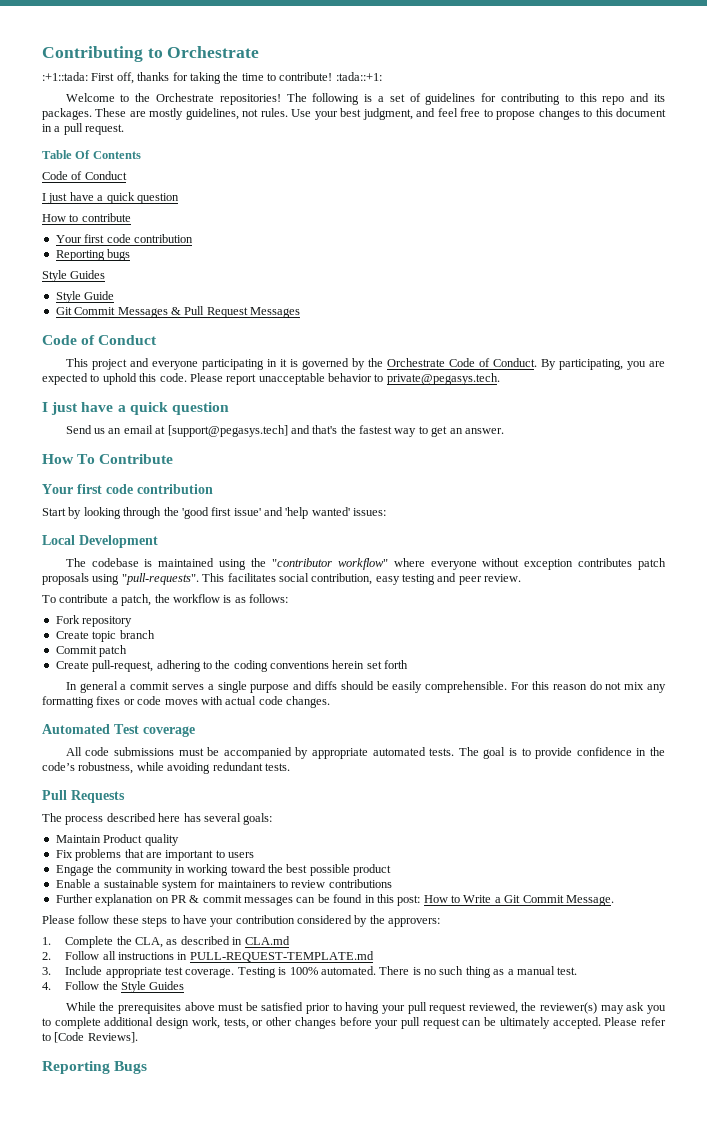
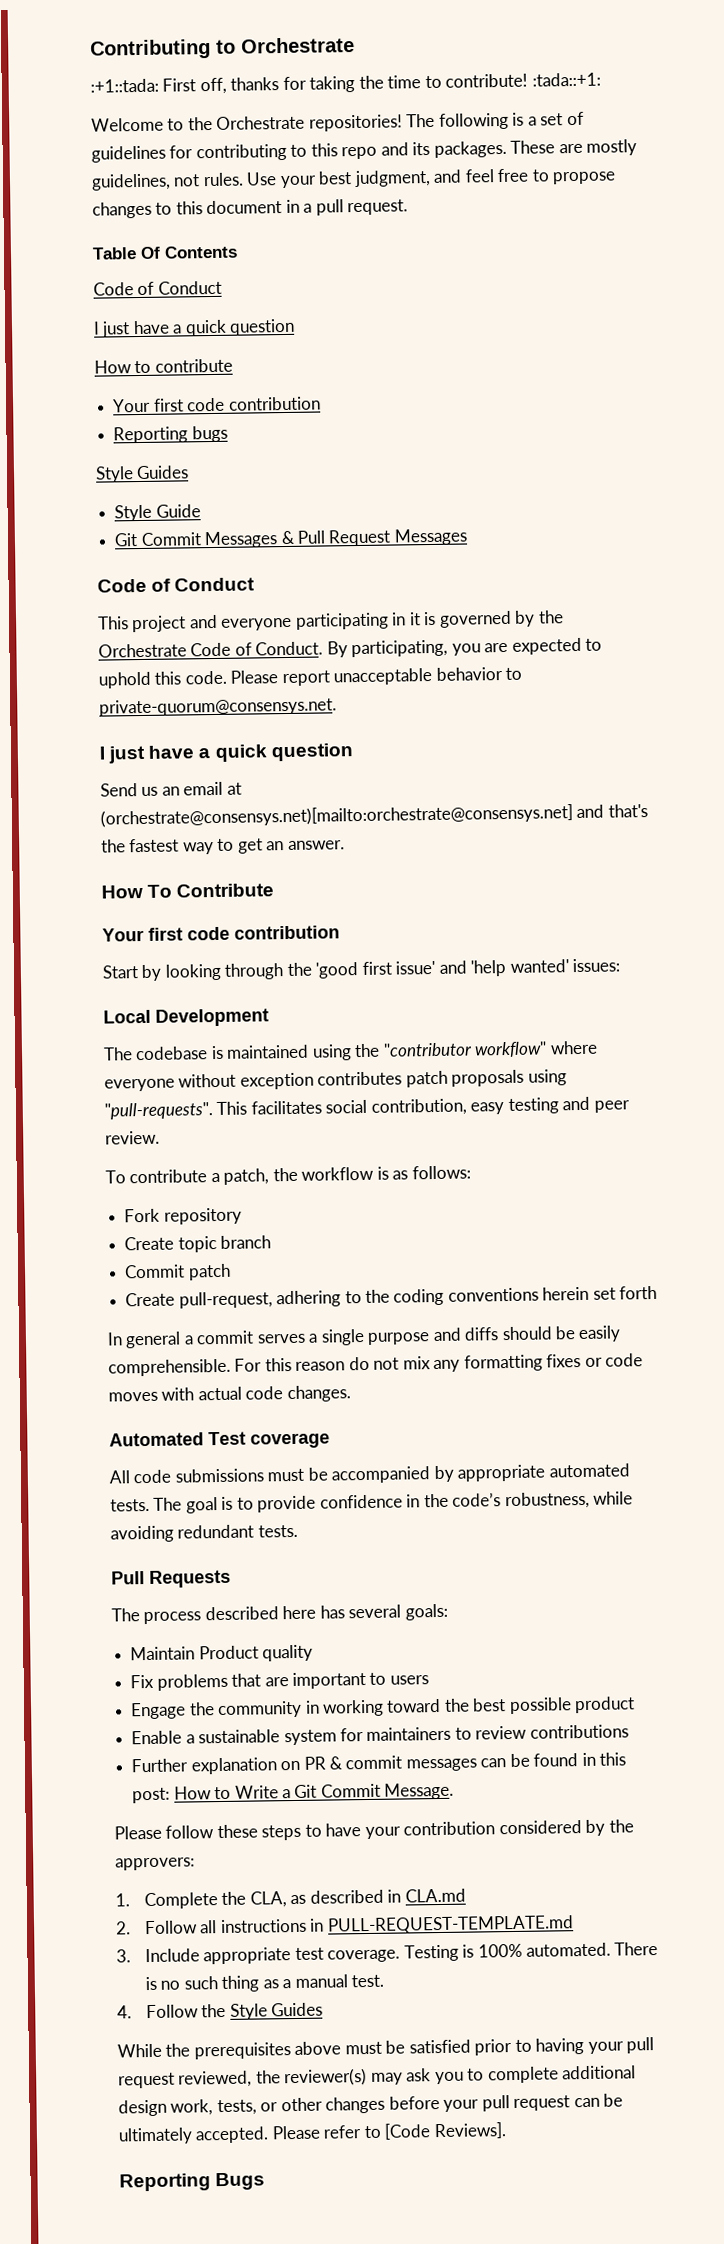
- Please report unacceptable behavior to private@pegasys.tech.
+ Please report unacceptable behavior to private-quorum@consensys.net.
- Send us an email at [support@pegasys.tech] and that's the fastest way to get an answer.
+ Send us an email at (orchestrate@consensys.net)[mailto:orchestrate@consensys.net] and that's the fastest way to get an answer.

